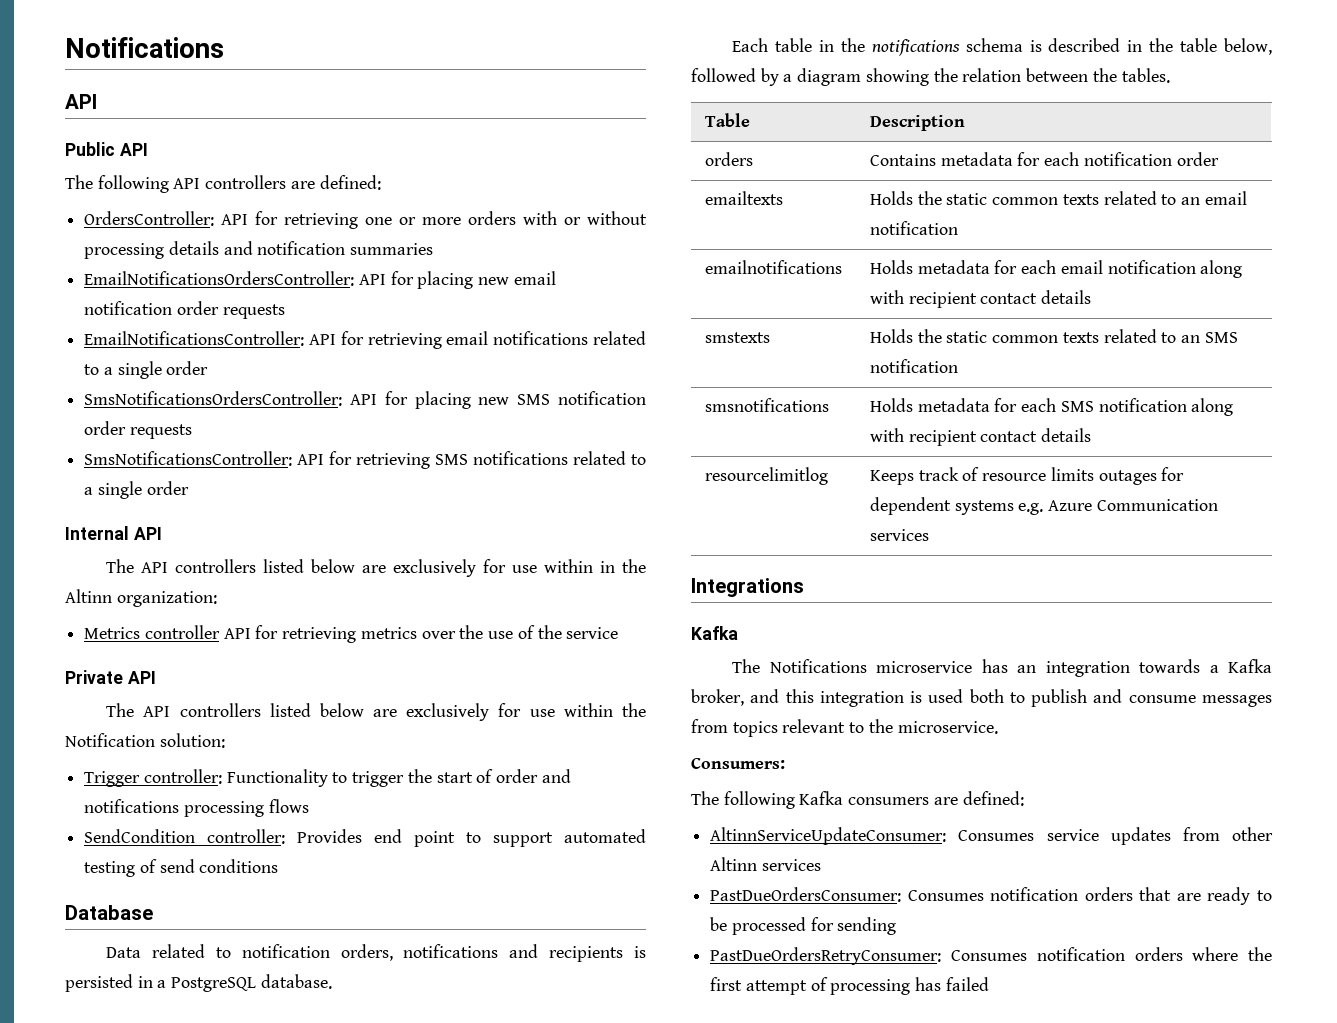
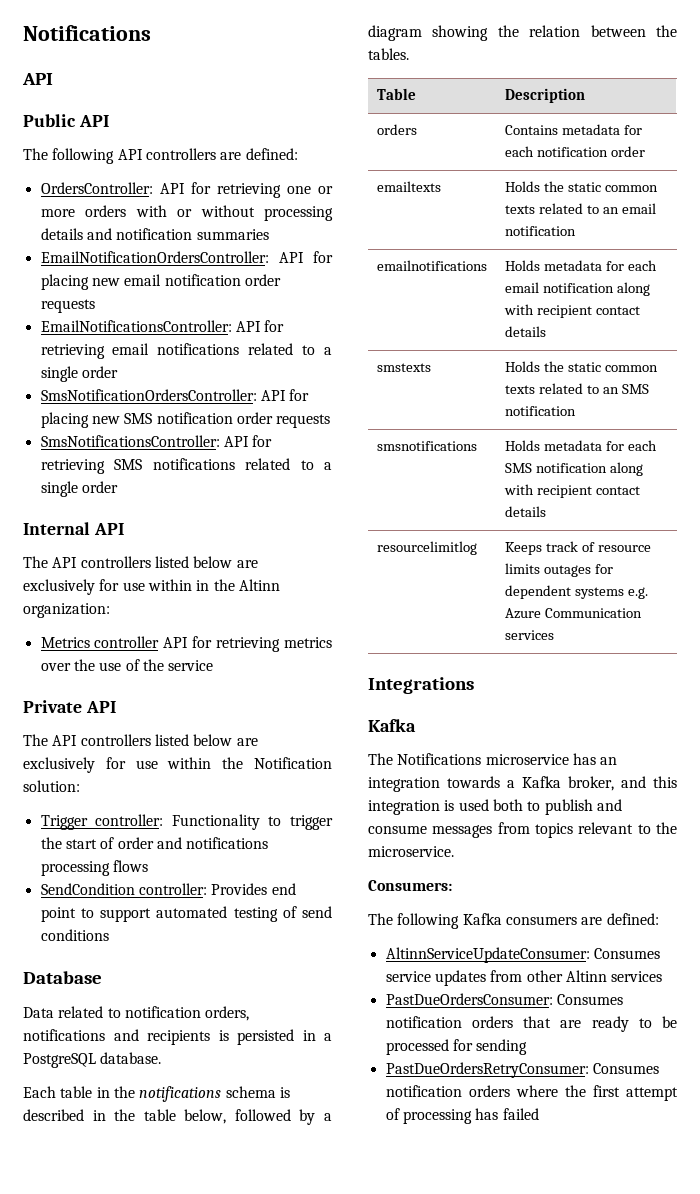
- EmailNotificationsOrdersController: API for placing new email notification order requests
+ EmailNotificationOrdersController: API for placing new email notification order requests
- SmsNotificationsOrdersController: API for placing new SMS notification order requests
+ SmsNotificationOrdersController: API for placing new SMS notification order requests

